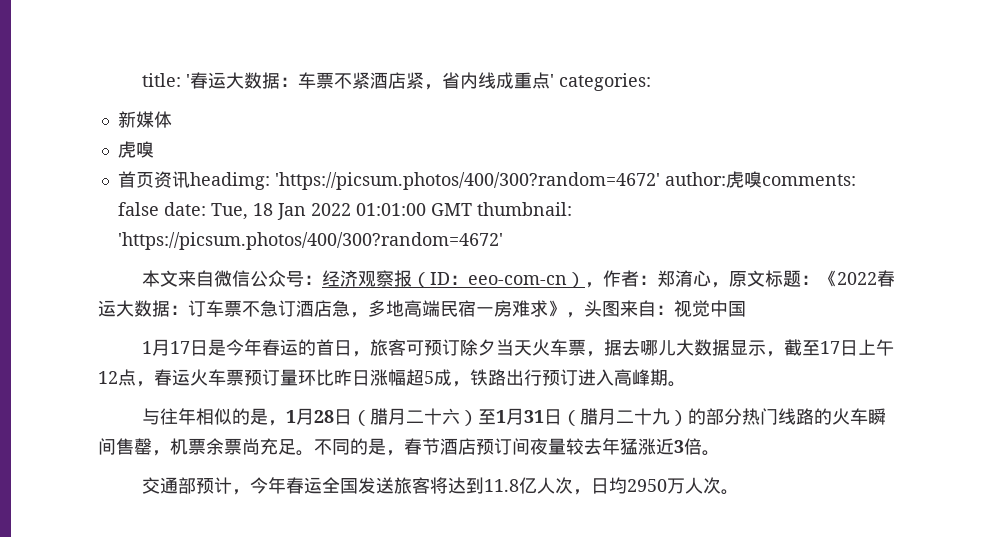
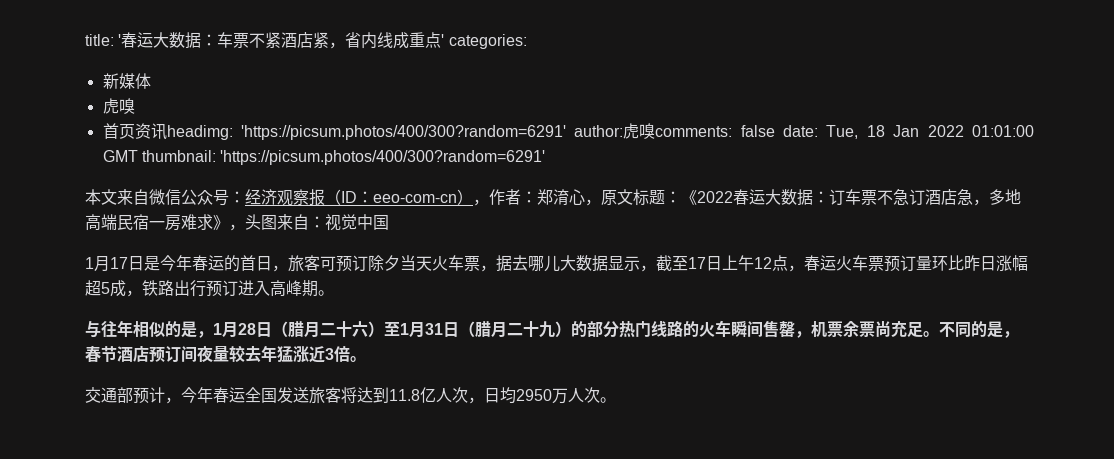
- 首页资讯headimg: 'https://picsum.photos/400/300?random=4672' author:虎嗅comments: false date: Tue, 18 Jan 2022 01:01:00 GMT thumbnail: 'https://picsum.photos/400/300?random=4672'
+ 首页资讯headimg: 'https://picsum.photos/400/300?random=6291' author:虎嗅comments: false date: Tue, 18 Jan 2022 01:01:00 GMT thumbnail: 'https://picsum.photos/400/300?random=6291'

